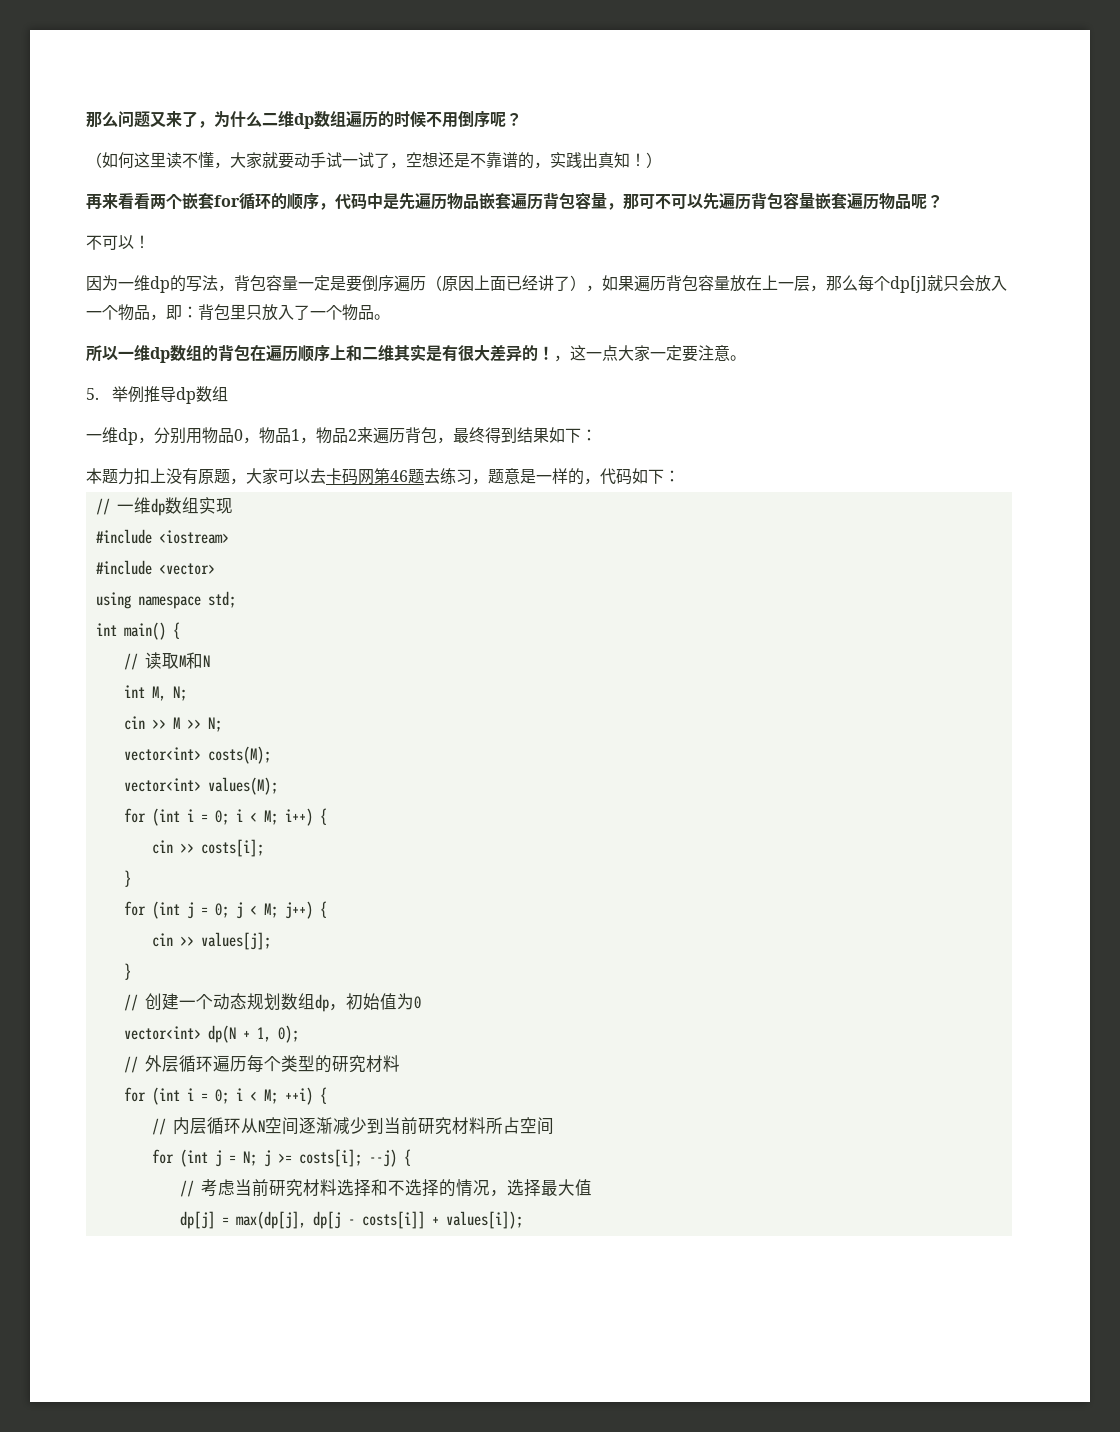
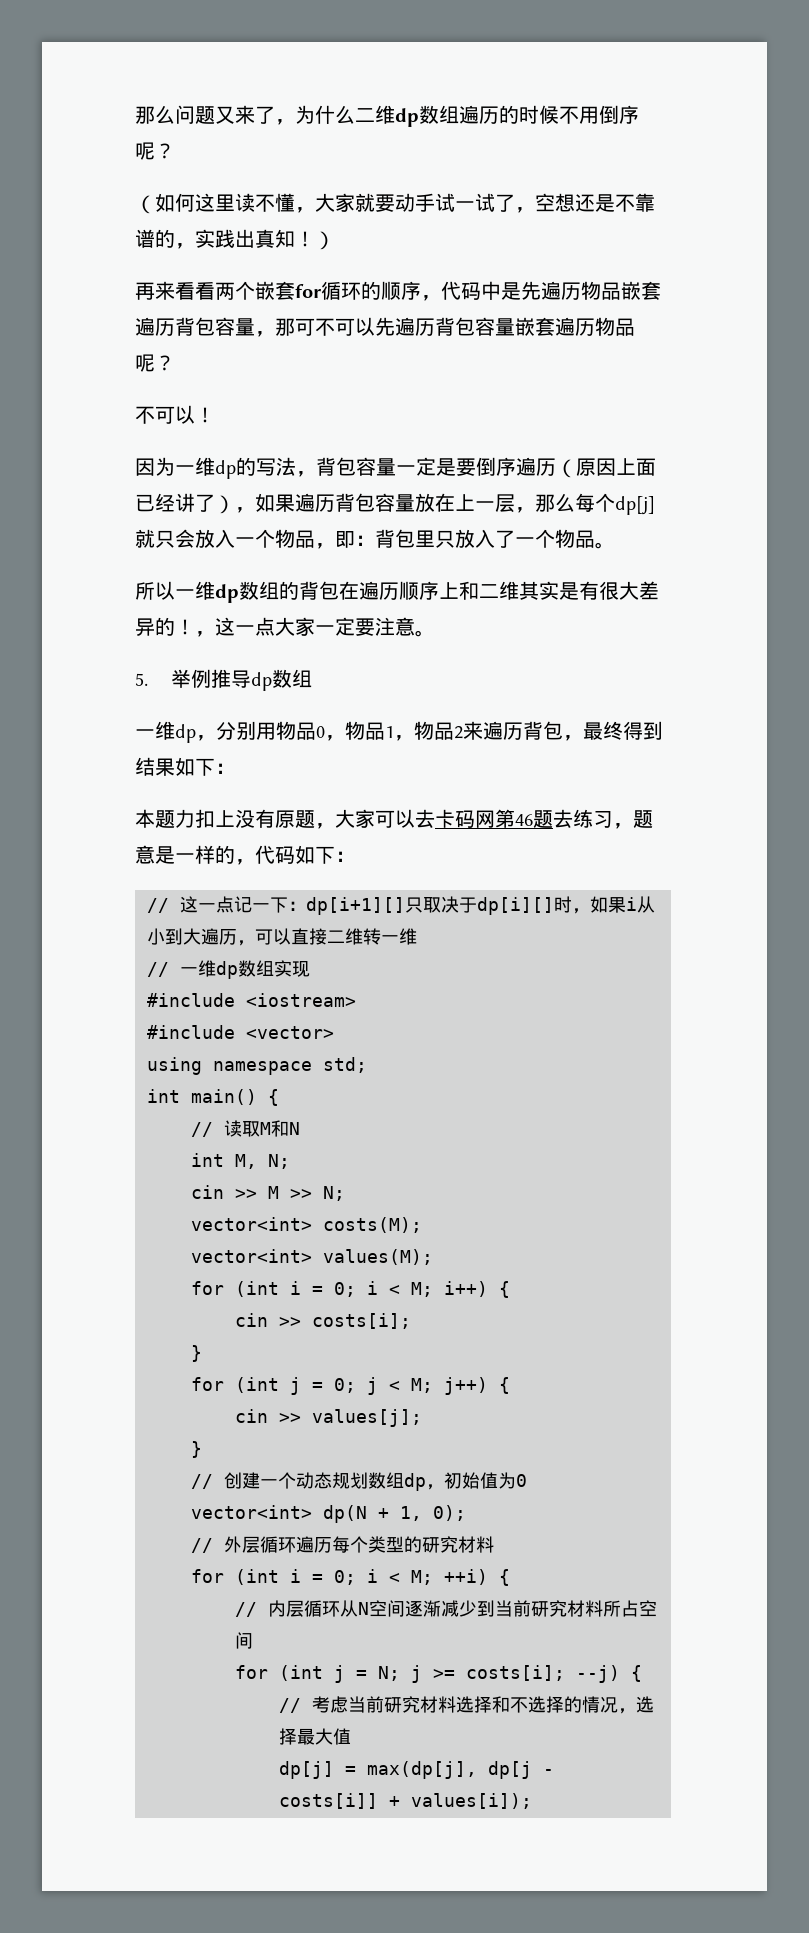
+ // 这一点记一下：dp[i+1][]只取决于dp[i][]时，如果i从小到大遍历，可以直接二维转一维

